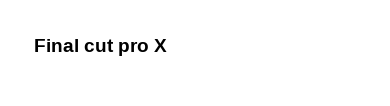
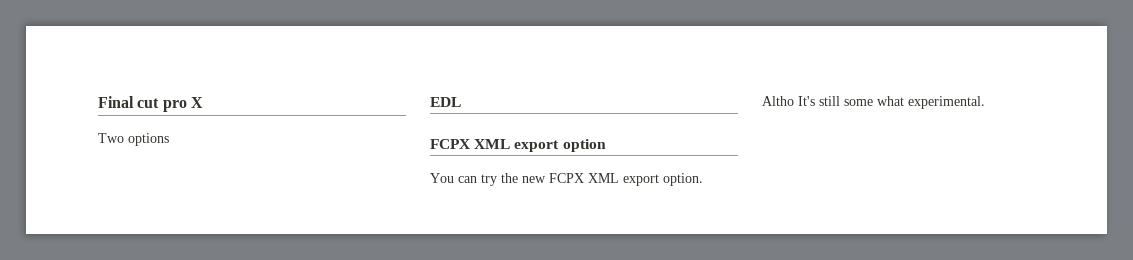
+ Two options
+ EDL
+ FCPX XML export option
+ You can try the new FCPX XML export option. Altho It's still some what experimental.

